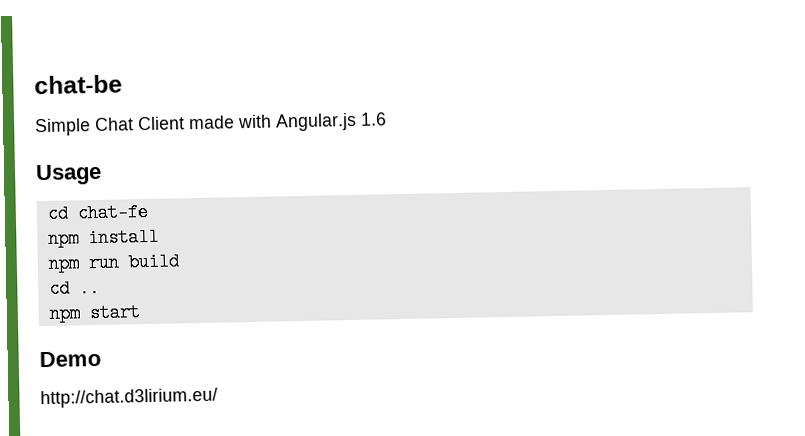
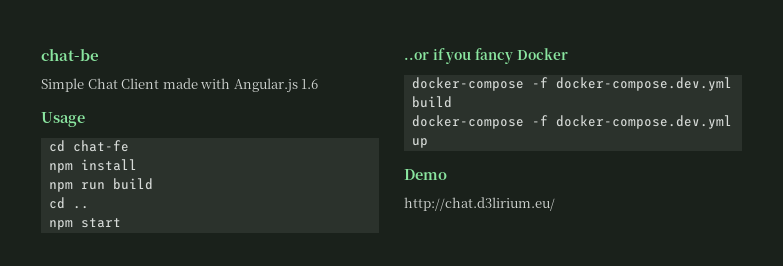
+ ..or if you fancy Docker
+ docker-compose -f docker-compose.dev.yml build
+ docker-compose -f docker-compose.dev.yml up

